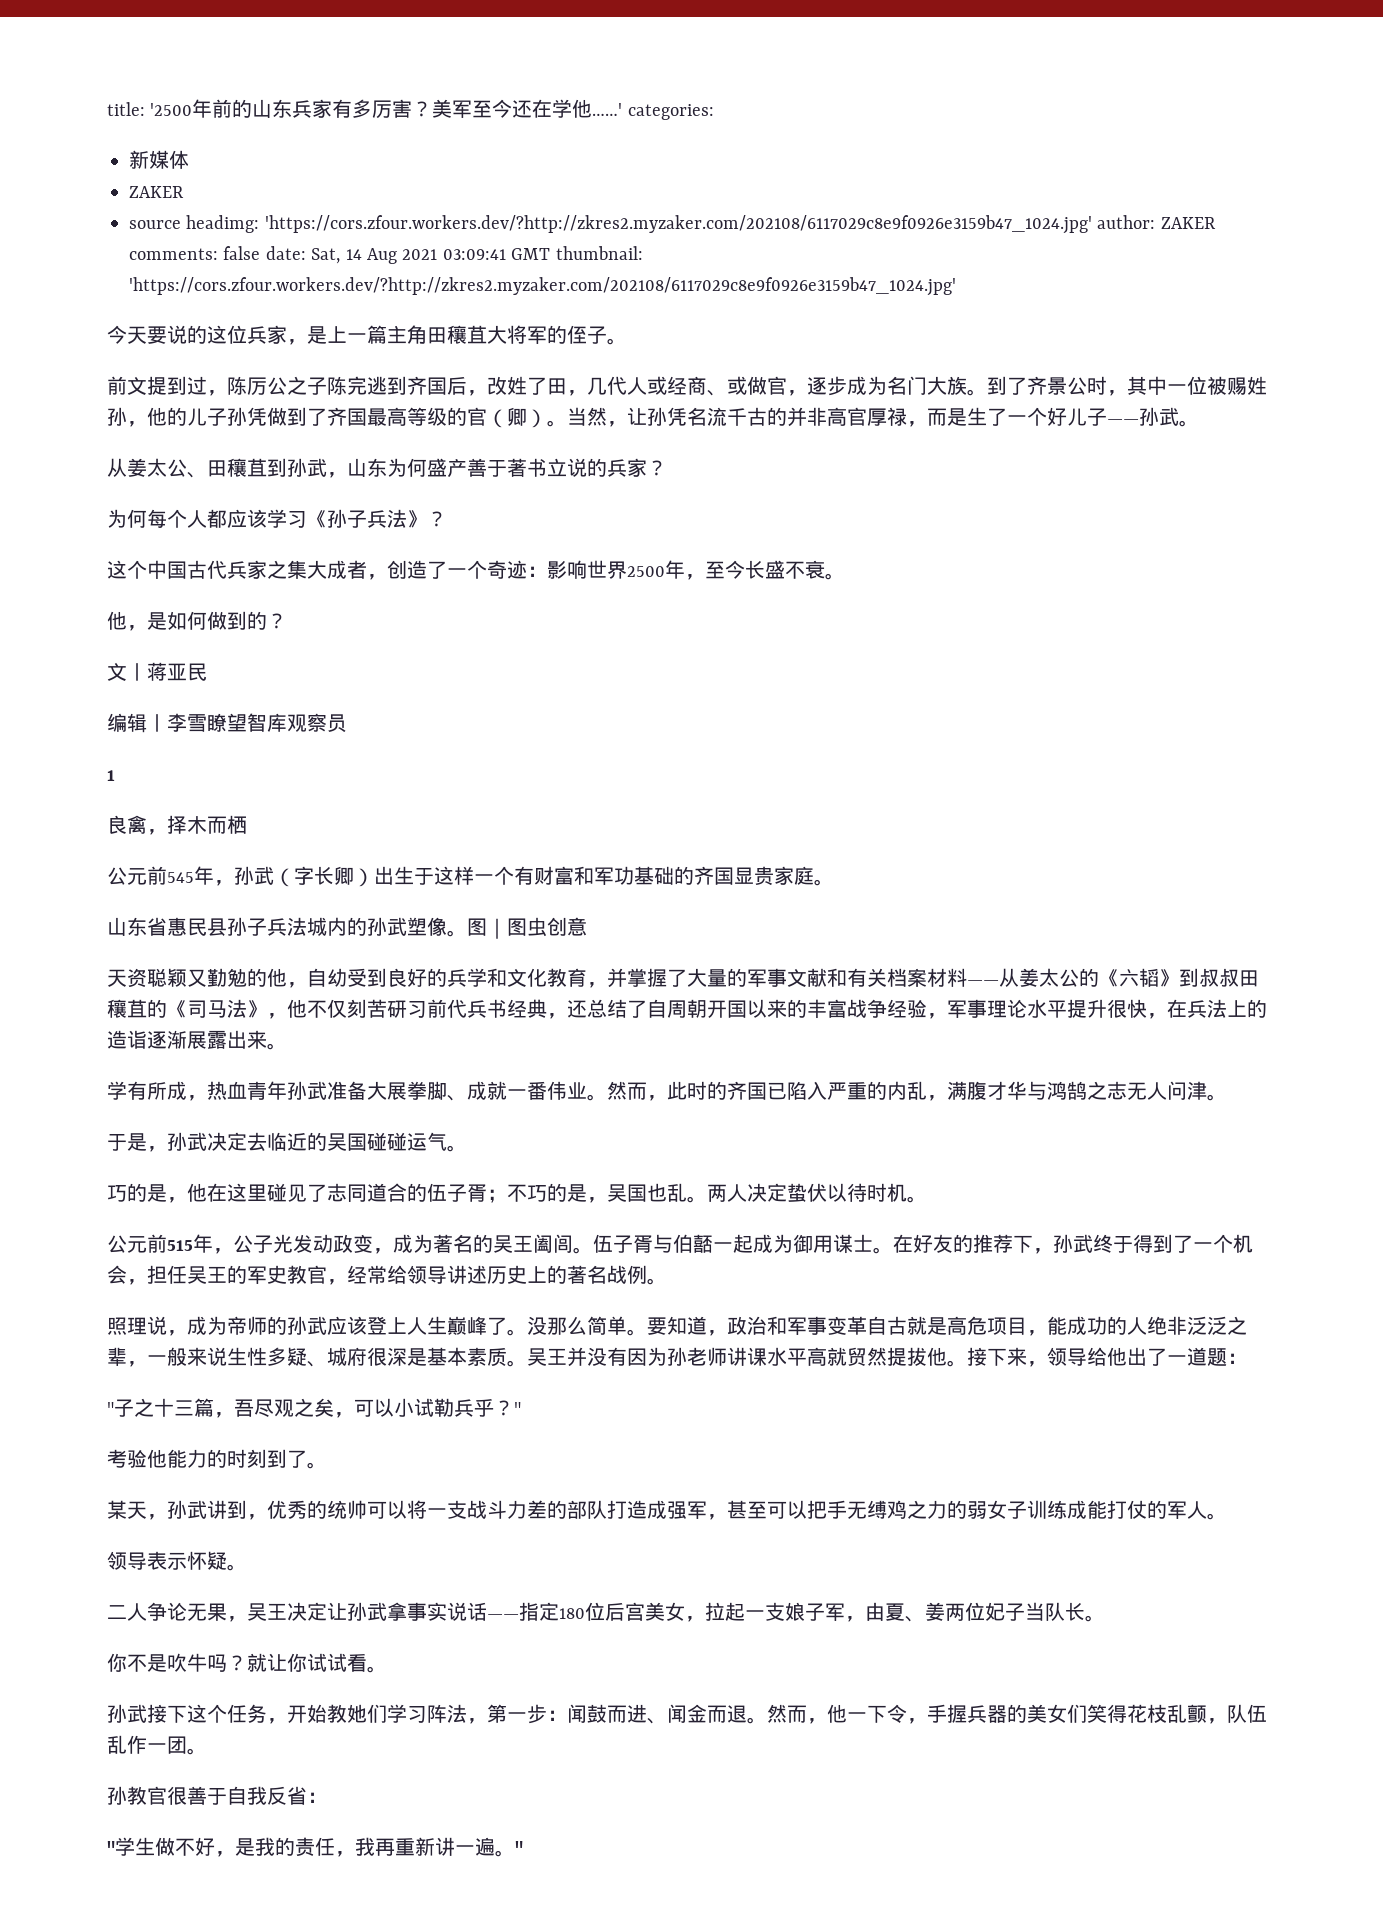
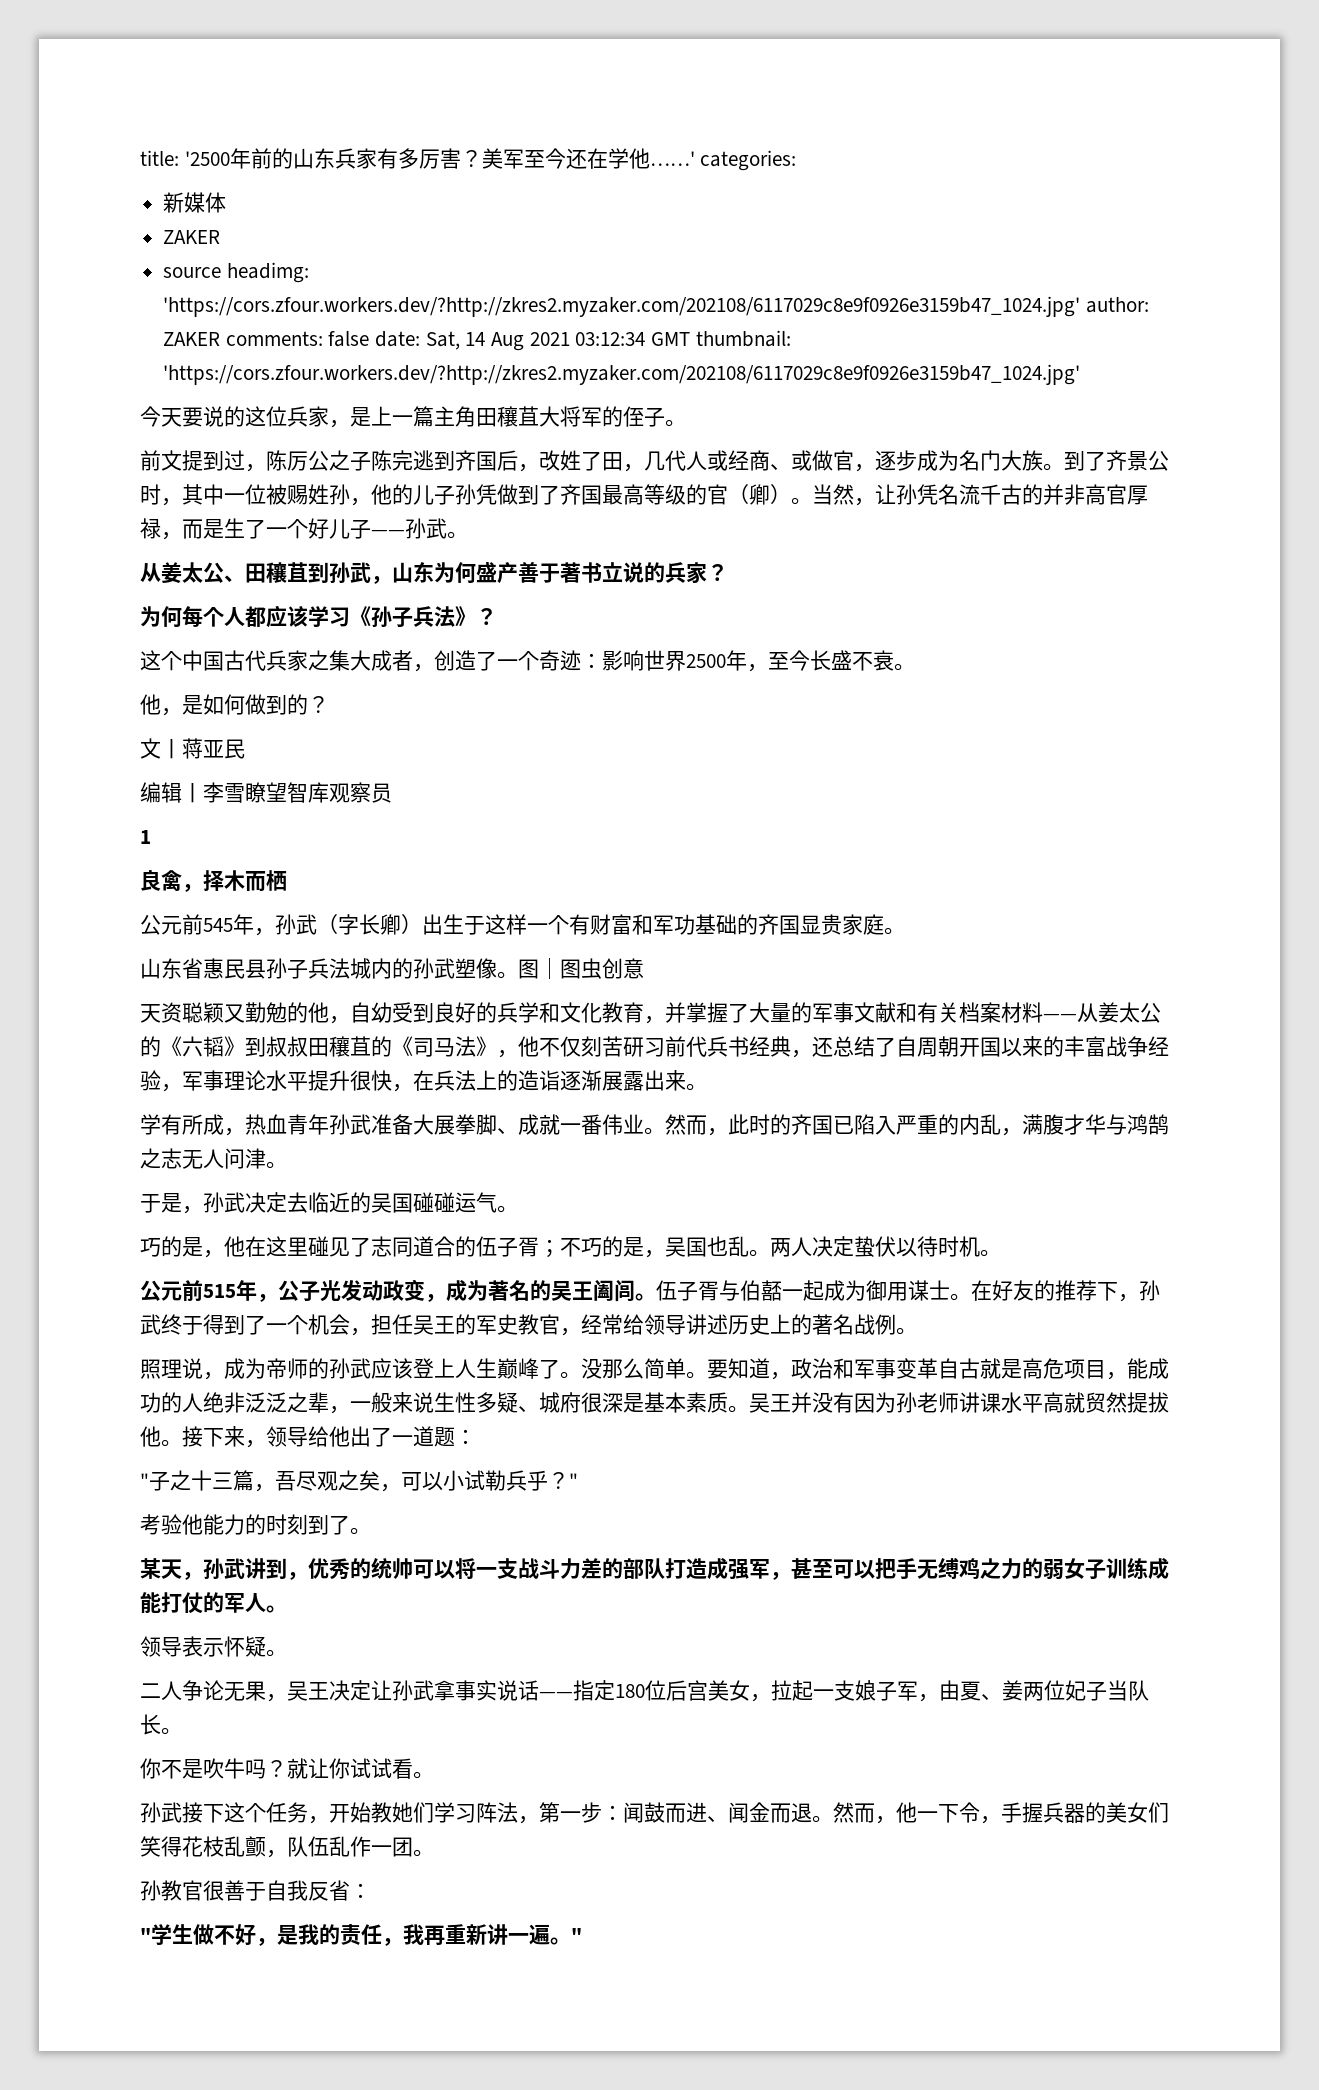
- source headimg: 'https://cors.zfour.workers.dev/?http://zkres2.myzaker.com/202108/6117029c8e9f0926e3159b47_1024.jpg' author: ZAKER comments: false date: Sat, 14 Aug 2021 03:09:41 GMT thumbnail: 'https://cors.zfour.workers.dev/?http://zkres2.myzaker.com/202108/6117029c8e9f0926e3159b47_1024.jpg'
+ source headimg: 'https://cors.zfour.workers.dev/?http://zkres2.myzaker.com/202108/6117029c8e9f0926e3159b47_1024.jpg' author: ZAKER comments: false date: Sat, 14 Aug 2021 03:12:34 GMT thumbnail: 'https://cors.zfour.workers.dev/?http://zkres2.myzaker.com/202108/6117029c8e9f0926e3159b47_1024.jpg'

